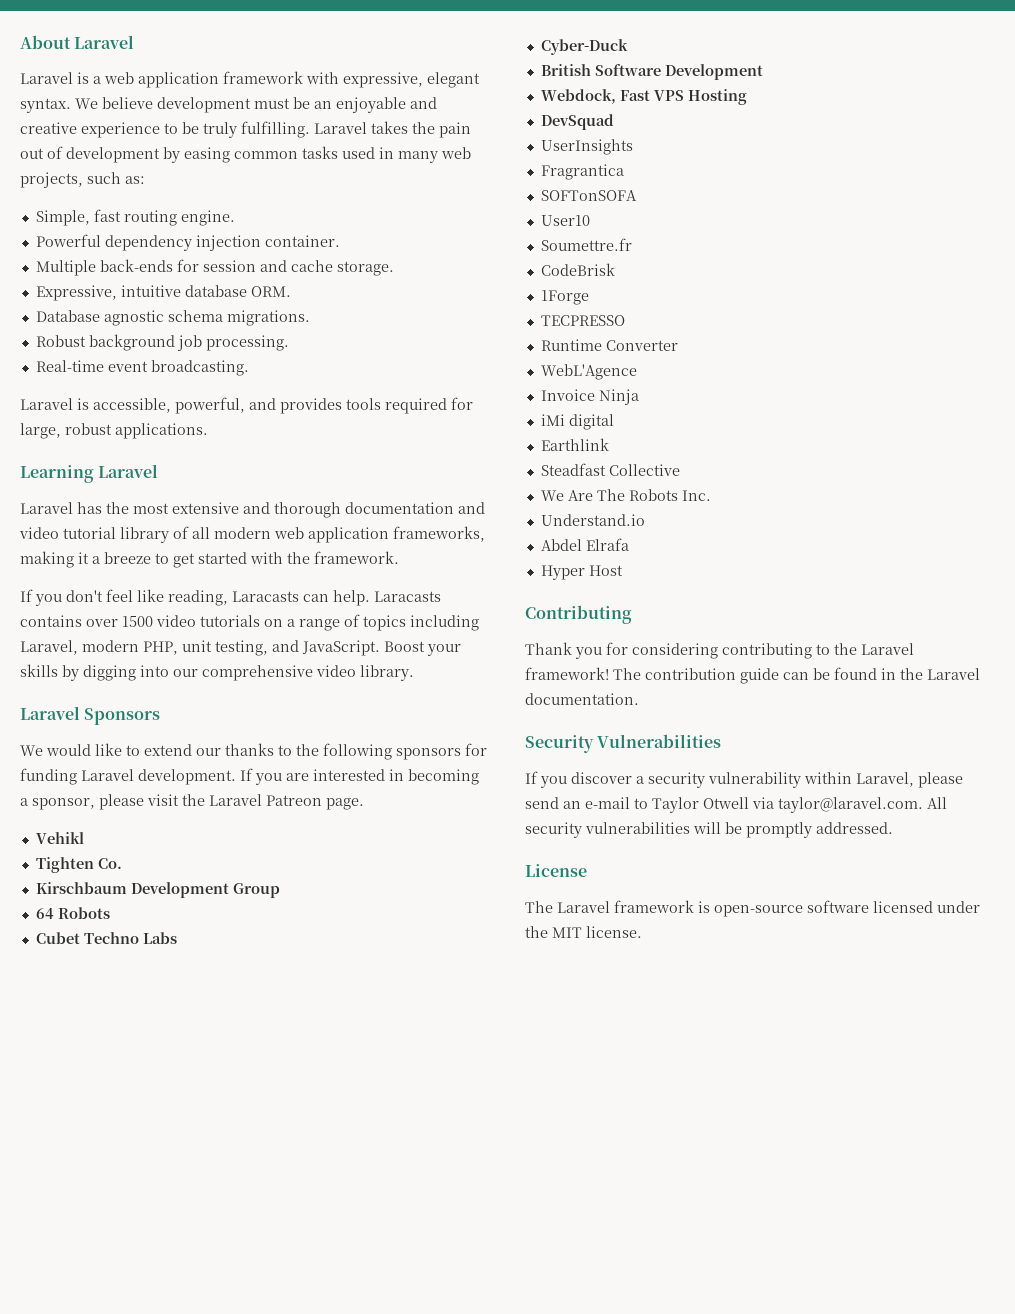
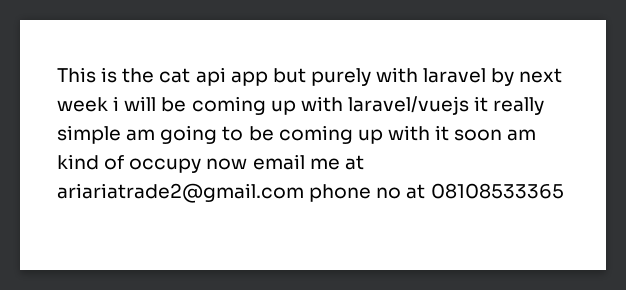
- About Laravel
- Laravel is a web application framework with expressive, elegant syntax. We believe development must be an enjoyable and creative experience to be truly fulfilling. Laravel takes the pain out of development by easing common tasks used in many web projects, such as:
- Simple, fast routing engine.
- Powerful dependency injection container.
- Multiple back-ends for session and cache storage.
- Expressive, intuitive database ORM.
- Database agnostic schema migrations.
- Robust background job processing.
- Real-time event broadcasting.
- Laravel is accessible, powerful, and provides tools required for large, robust applications.
- Learning Laravel
- Laravel has the most extensive and thorough documentation and video tutorial library of all modern web application frameworks, making it a breeze to get started with the framework.
- If you don't feel like reading, Laracasts can help. Laracasts contains over 1500 video tutorials on a range of topics including Laravel, modern PHP, unit testing, and JavaScript. Boost your skills by digging into our comprehensive video library.
- Laravel Sponsors
- We would like to extend our thanks to the following sponsors for funding Laravel development. If you are interested in becoming a sponsor, please visit the Laravel Patreon page.
- Vehikl
- Tighten Co.
- Kirschbaum Development Group
- 64 Robots
- Cubet Techno Labs
- Cyber-Duck
- British Software Development
- Webdock, Fast VPS Hosting
- DevSquad
- UserInsights
- Fragrantica
- SOFTonSOFA
- User10
- Soumettre.fr
- CodeBrisk
- 1Forge
- TECPRESSO
- Runtime Converter
- WebL'Agence
- Invoice Ninja
- iMi digital
- Earthlink
- Steadfast Collective
- We Are The Robots Inc.
- Understand.io
- Abdel Elrafa
- Hyper Host
- Contributing
- Thank you for considering contributing to the Laravel framework! The contribution guide can be found in the Laravel documentation.
- Security Vulnerabilities
- If you discover a security vulnerability within Laravel, please send an e-mail to Taylor Otwell via taylor@laravel.com. All security vulnerabilities will be promptly addressed.
- License
- The Laravel framework is open-source software licensed under the MIT license.
+ This is the cat api app but purely with laravel by next week i will be coming up with laravel/vuejs it really simple am going to be coming up with it soon am kind of occupy now email me at ariariatrade2@gmail.com phone no at 08108533365

